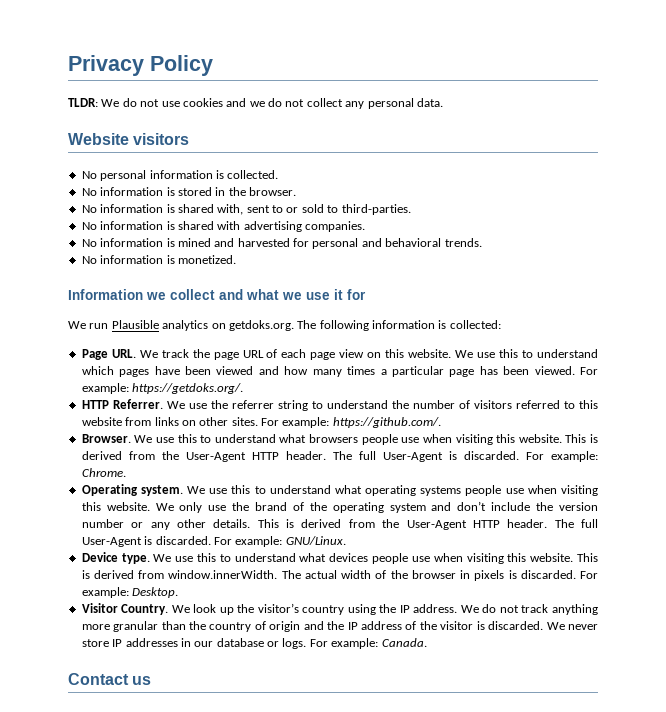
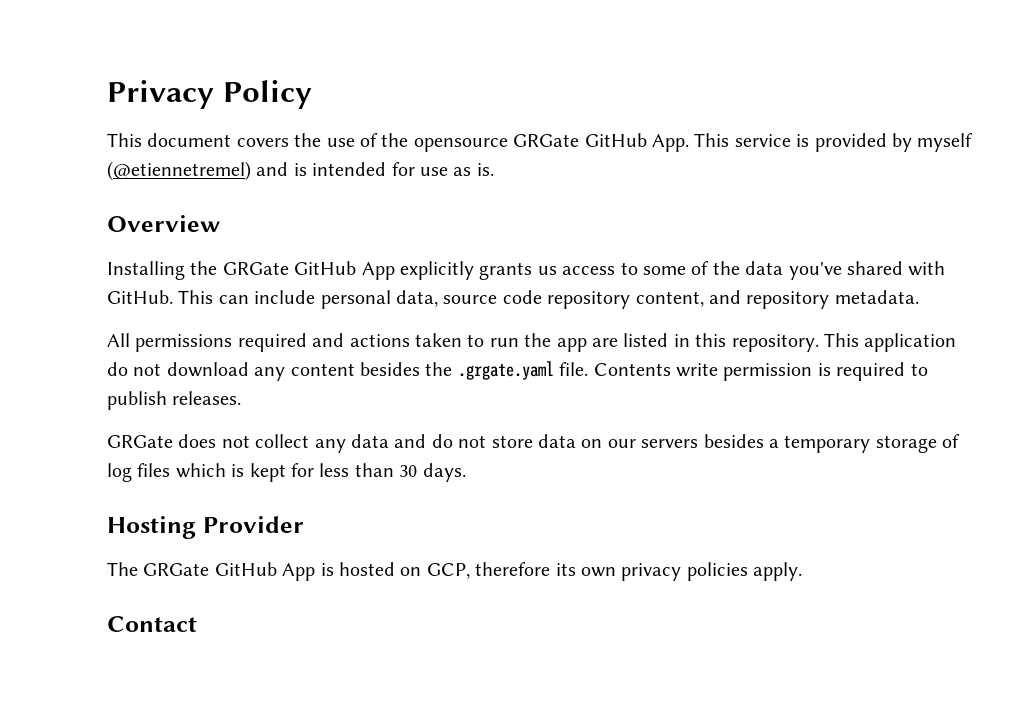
- TLDR: We do not use cookies and we do not collect any personal data.
- Website visitors
- No personal information is collected.
- No information is stored in the browser.
- No information is shared with, sent to or sold to third-parties.
- No information is shared with advertising companies.
- No information is mined and harvested for personal and behavioral trends.
- No information is monetized.
- Information we collect and what we use it for
- We run Plausible analytics on getdoks.org. The following information is collected:
- Page URL. We track the page URL of each page view on this website. We use this to understand which pages have been viewed and how many times a particular page has been viewed. For example: https://getdoks.org/.
- HTTP Referrer. We use the referrer string to understand the number of visitors referred to this website from links on other sites. For example: https://github.com/.
- Browser. We use this to understand what browsers people use when visiting this website. This is derived from the User-Agent HTTP header. The full User-Agent is discarded. For example: Chrome.
- Operating system. We use this to understand what operating systems people use when visiting this website. We only use the brand of the operating system and don’t include the version number or any other details. This is derived from the User-Agent HTTP header. The full User-Agent is discarded. For example: GNU/Linux.
- Device type. We use this to understand what devices people use when visiting this website. This is derived from window.innerWidth. The actual width of the browser in pixels is discarded. For example: Desktop.
- Visitor Country. We look up the visitor’s country using the IP address. We do not track anything more granular than the country of origin and the IP address of the visitor is discarded. We never store IP addresses in our database or logs. For example: Canada.
+ This document covers the use of the opensource GRGate GitHub App. This service is provided by myself (@etiennetremel) and is intended for use as is.
+ Overview
+ Installing the GRGate GitHub App explicitly grants us access to some of the data you've shared with GitHub. This can include personal data, source code repository content, and repository metadata.
+ All permissions required and actions taken to run the app are listed in this repository. This application do not download any content besides the .grgate.yaml file. Contents write permission is required to publish releases.
+ GRGate does not collect any data and do not store data on our servers besides a temporary storage of log files which is kept for less than 30 days.
+ Hosting Provider
+ The GRGate GitHub App is hosted on GCP, therefore its own privacy policies apply.
- Contact us
+ Contact

